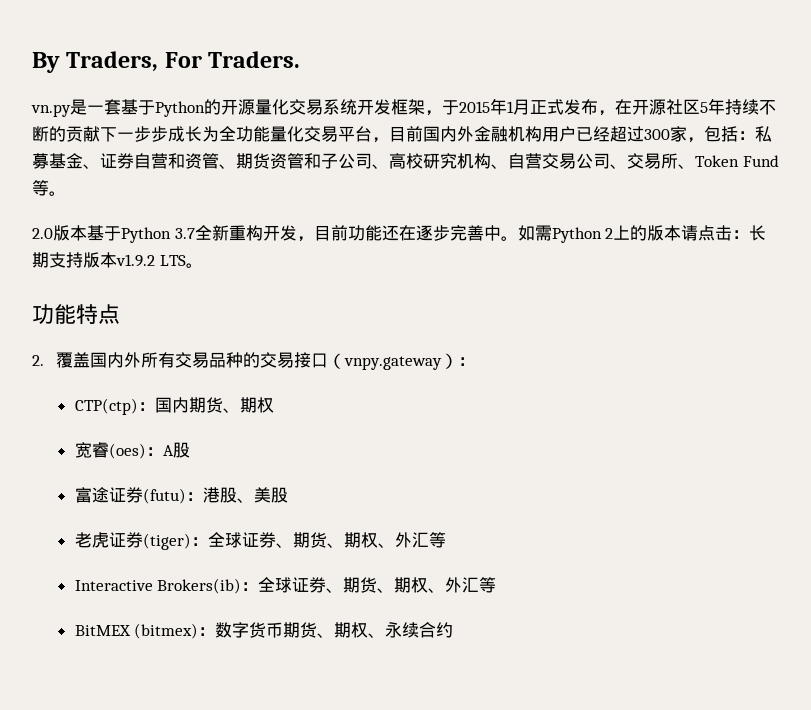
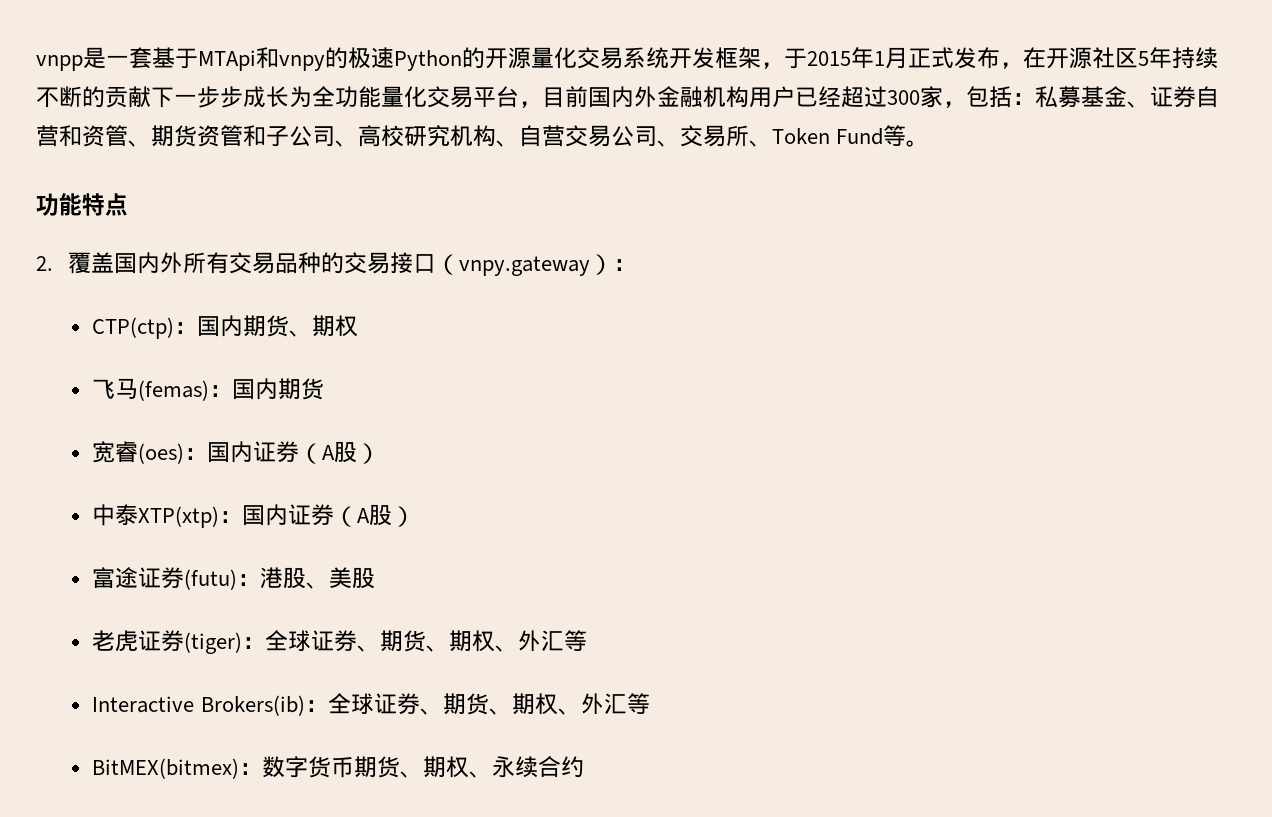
- By Traders, For Traders.
- vn.py是一套基于Python的开源量化交易系统开发框架，于2015年1月正式发布，在开源社区5年持续不断的贡献下一步步成长为全功能量化交易平台，目前国内外金融机构用户已经超过300家，包括：
+ vnpp是一套基于MTApi和vnpy的极速Python的开源量化交易系统开发框架，于2015年1月正式发布，在开源社区5年持续不断的贡献下一步步成长为全功能量化交易平台，目前国内外金融机构用户已经超过300家，包括：
- 2.0版本基于Python 3.7全新重构开发，目前功能还在逐步完善中。如需Python 2上的版本请点击：长期支持版本v1.9.2 LTS。
+ 飞马(femas)：国内期货
- 宽睿(oes)：A股
+ 宽睿(oes)：国内证券（A股）
+ 中泰XTP(xtp)：国内证券（A股）
- BitMEX (bitmex)：数字货币期货、期权、永续合约
+ BitMEX(bitmex)：数字货币期货、期权、永续合约

